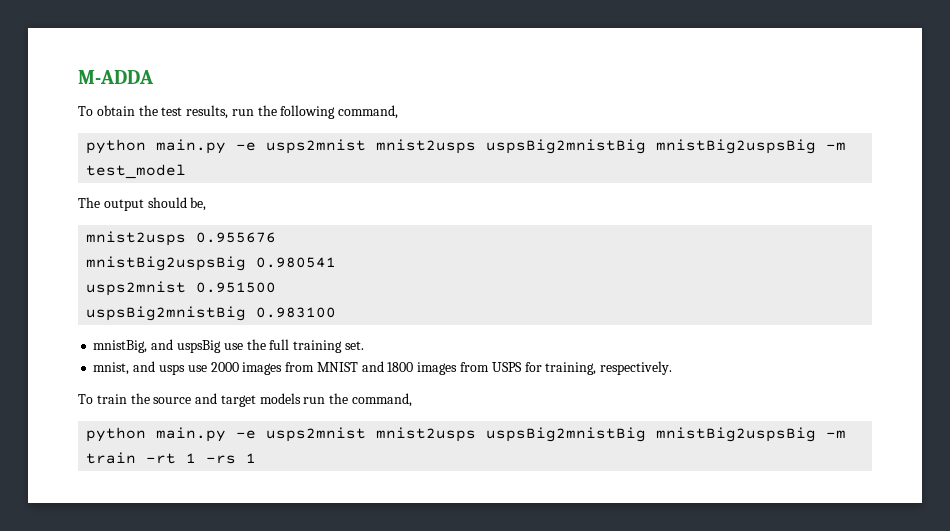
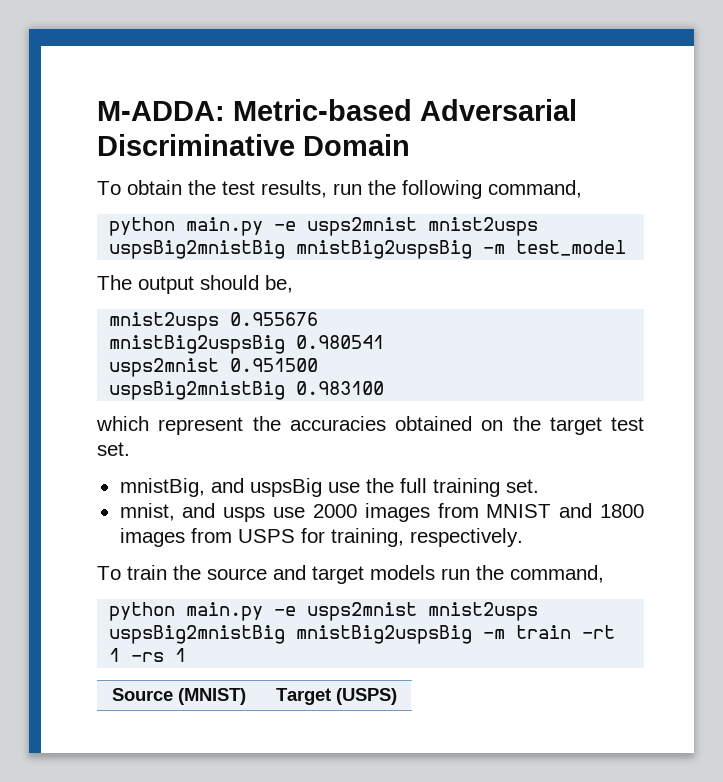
- M-ADDA
+ M-ADDA: Metric-based Adversarial Discriminative Domain
+ which represent the accuracies obtained on the target test set.
+ Source (MNIST) | Target (USPS)

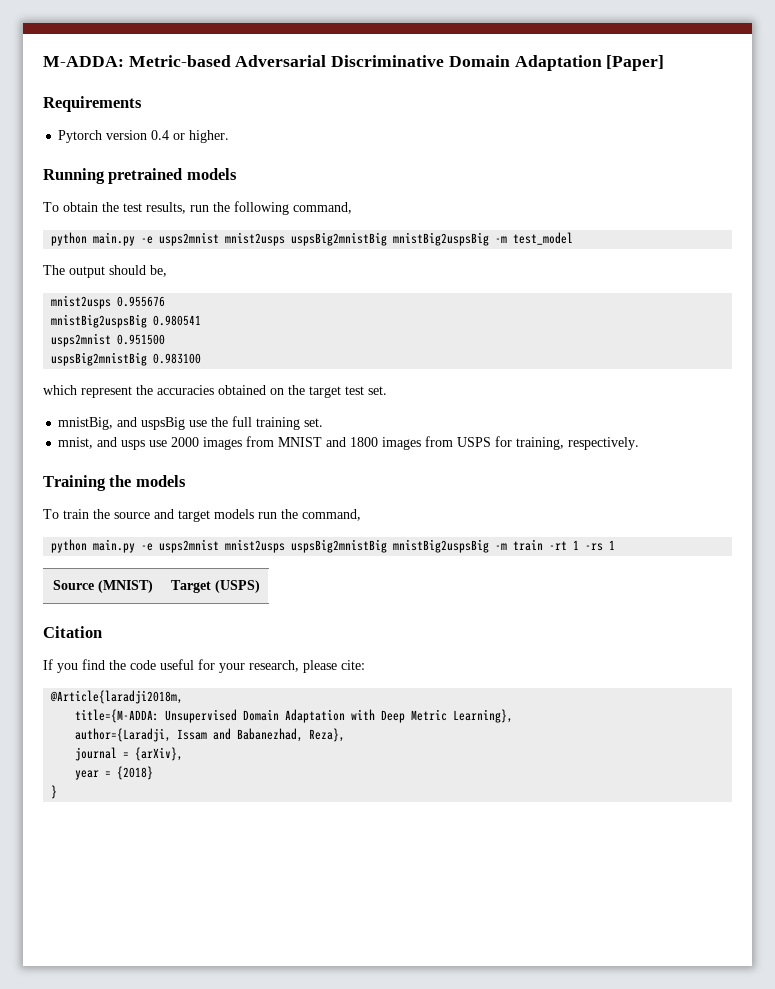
- M-ADDA: Metric-based Adversarial Discriminative Domain
+ M-ADDA: Metric-based Adversarial Discriminative Domain Adaptation [Paper]
+ Requirements
+ Pytorch version 0.4 or higher.
+ Running pretrained models
+ Training the models
+ Citation
+ If you find the code useful for your research, please cite:
+ @Article{laradji2018m,
+ title={M-ADDA: Unsupervised Domain Adaptation with Deep Metric Learning},
+ author={Laradji, Issam and Babanezhad, Reza},
+ journal = {arXiv},
+ year = {2018}
+ }

